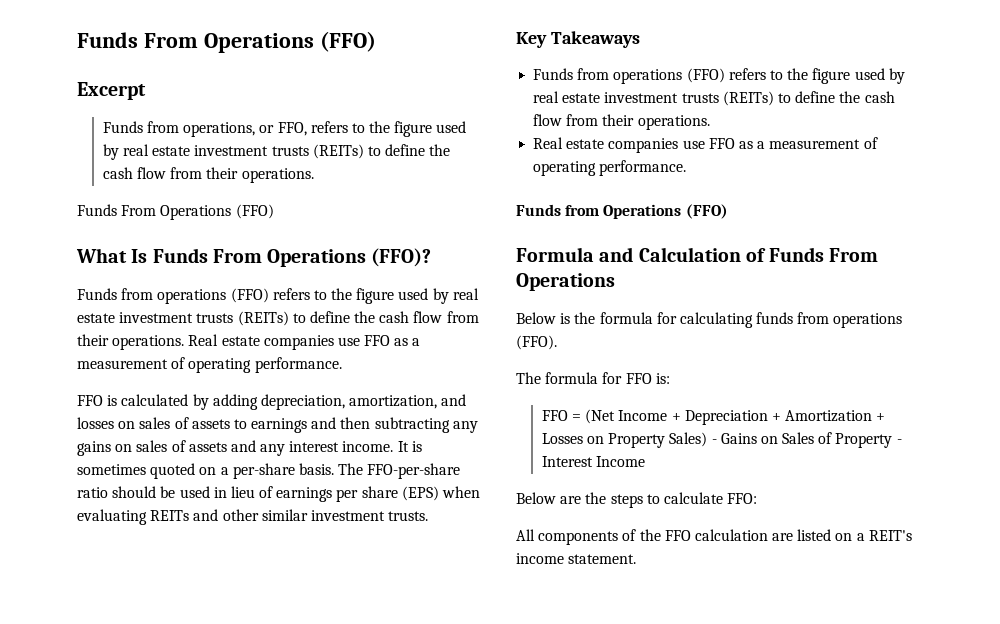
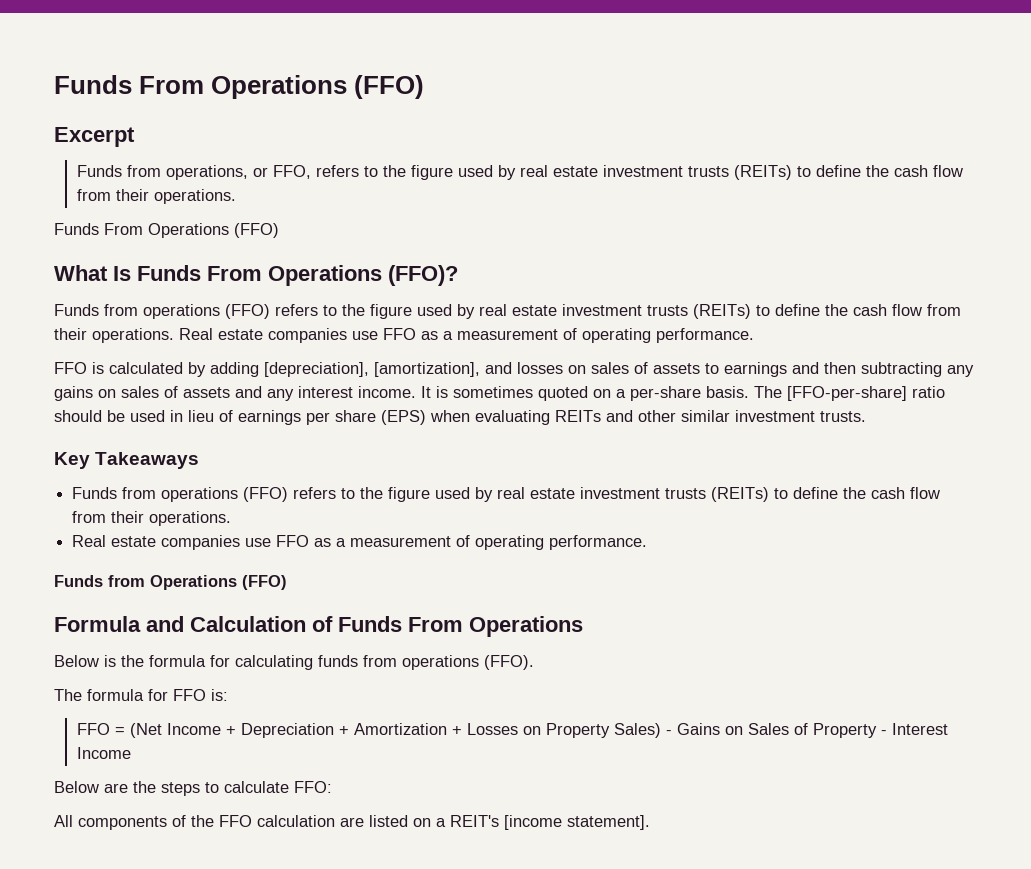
- FFO is calculated by adding depreciation, amortization, and losses on sales of assets to earnings and then subtracting any gains on sales of assets and any interest income.
+ FFO is calculated by adding [depreciation], [amortization], and losses on sales of assets to earnings and then subtracting any gains on sales of assets and any interest income.
- The FFO-per-share ratio should be used in lieu of earnings per share (EPS) when evaluating REITs and other similar investment trusts.
+ The [FFO-per-share] ratio should be used in lieu of earnings per share (EPS) when evaluating REITs and other similar investment trusts.
- All components of the FFO calculation are listed on a REIT's income statement.
+ All components of the FFO calculation are listed on a REIT's [income statement].

